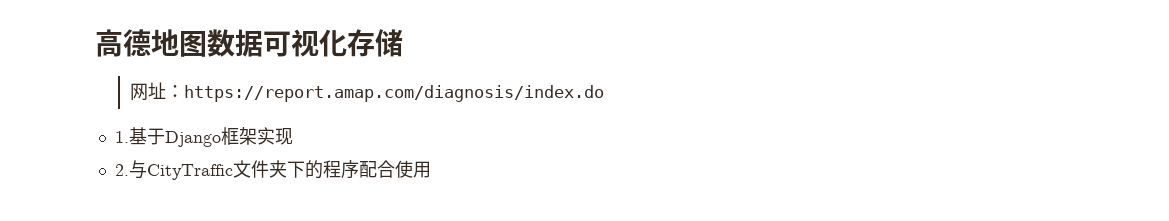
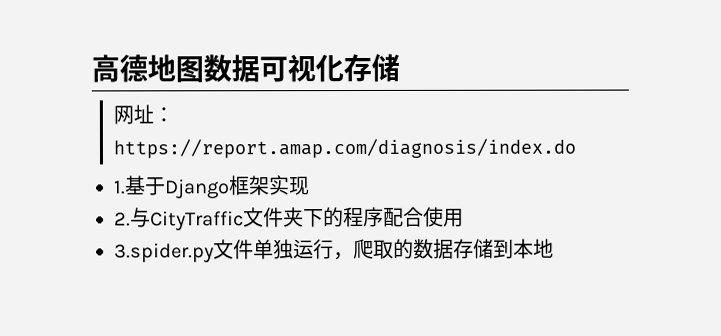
+ 3.spider.py文件单独运行，爬取的数据存储到本地

